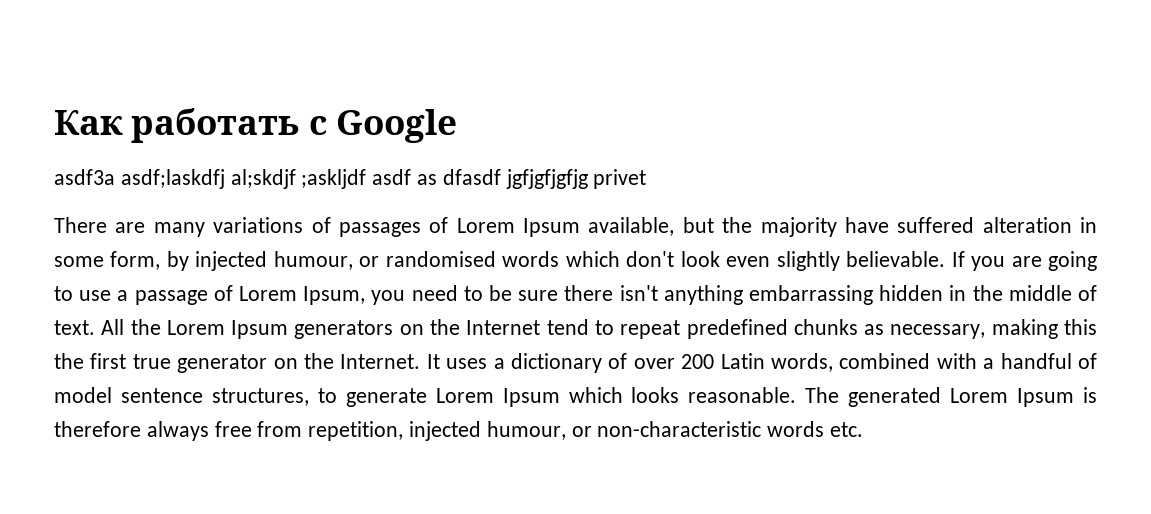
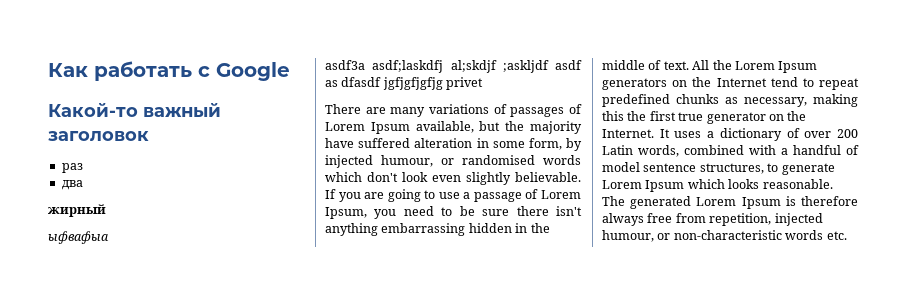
+ Какой-то важный заголовок
+ раз
+ два
+ жирный
+ ыфвафыа

